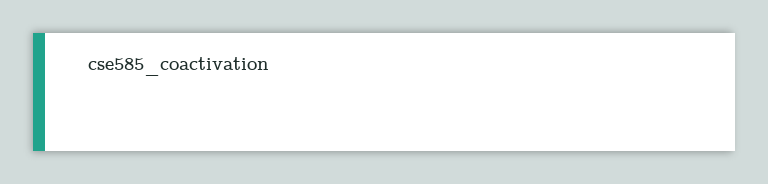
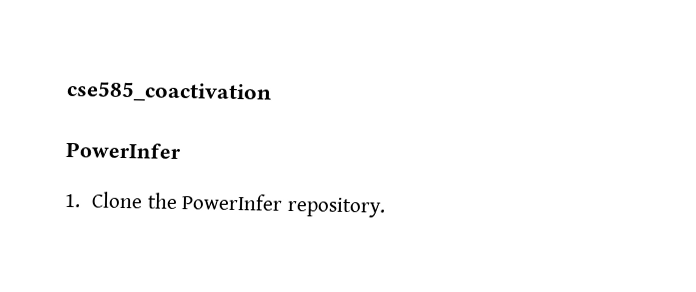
  cse585_coactivation
+ PowerInfer
+ 1. Clone the PowerInfer repository.

